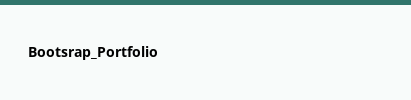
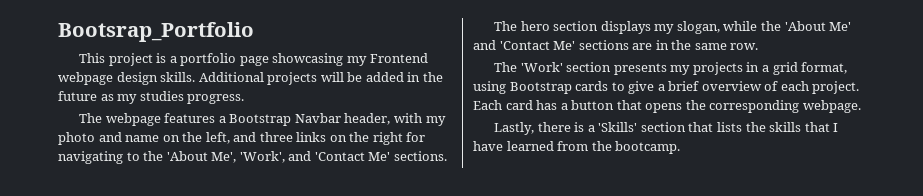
+ This project is a portfolio page showcasing my Frontend webpage design skills. Additional projects will be added in the future as my studies progress.
+ The webpage features a Bootstrap Navbar header, with my photo and name on the left, and three links on the right for navigating to the 'About Me', 'Work', and 'Contact Me' sections.
+ The hero section displays my slogan, while the 'About Me' and 'Contact Me' sections are in the same row.
+ The 'Work' section presents my projects in a grid format, using Bootstrap cards to give a brief overview of each project. Each card has a button that opens the corresponding webpage.
+ Lastly, there is a 'Skills' section that lists the skills that I have learned from the bootcamp.

